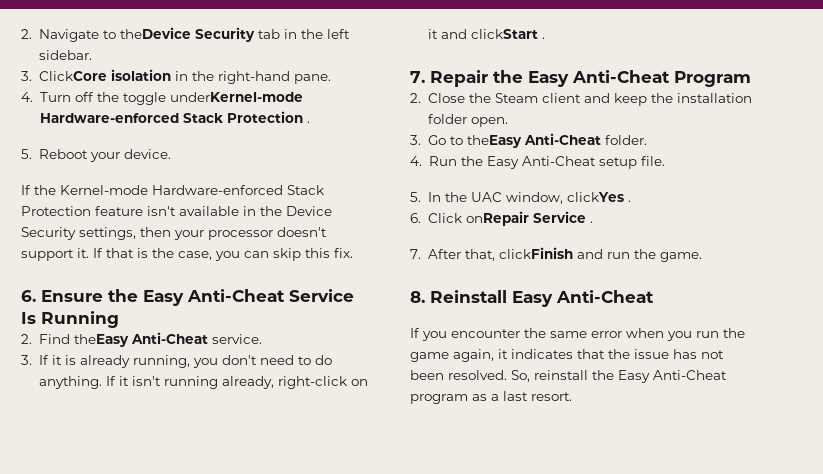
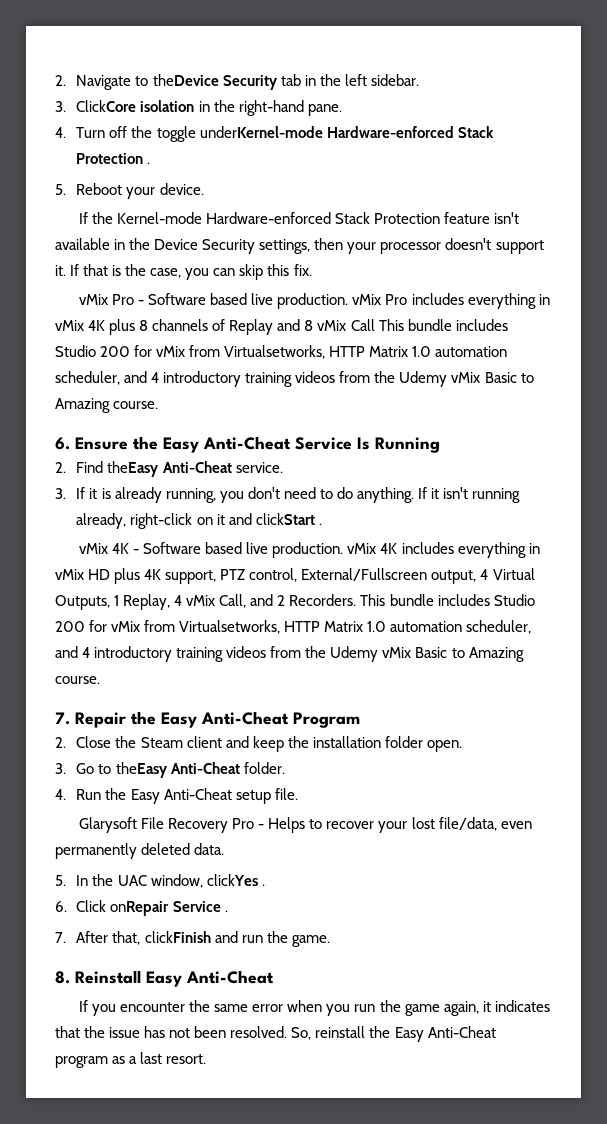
+ vMix Pro - Software based live production. vMix Pro includes everything in vMix 4K plus 8 channels of Replay and 8 vMix Call This bundle includes Studio 200 for vMix from Virtualsetworks, HTTP Matrix 1.0 automation scheduler, and 4 introductory training videos from the Udemy vMix Basic to Amazing course.
+ vMix 4K - Software based live production. vMix 4K includes everything in vMix HD plus 4K support, PTZ control, External/Fullscreen output, 4 Virtual Outputs, 1 Replay, 4 vMix Call, and 2 Recorders. This bundle includes Studio 200 for vMix from Virtualsetworks, HTTP Matrix 1.0 automation scheduler, and 4 introductory training videos from the Udemy vMix Basic to Amazing course.
+ Glarysoft File Recovery Pro - Helps to recover your lost file/data, even permanently deleted data.

